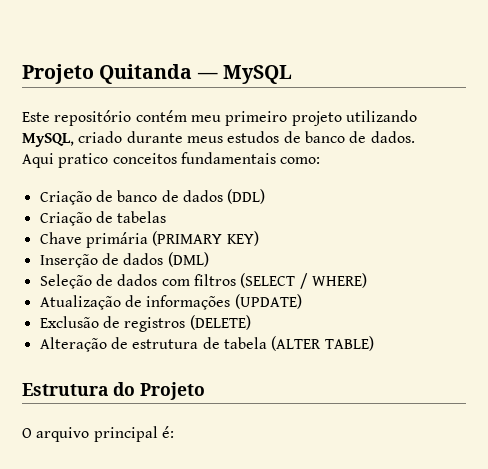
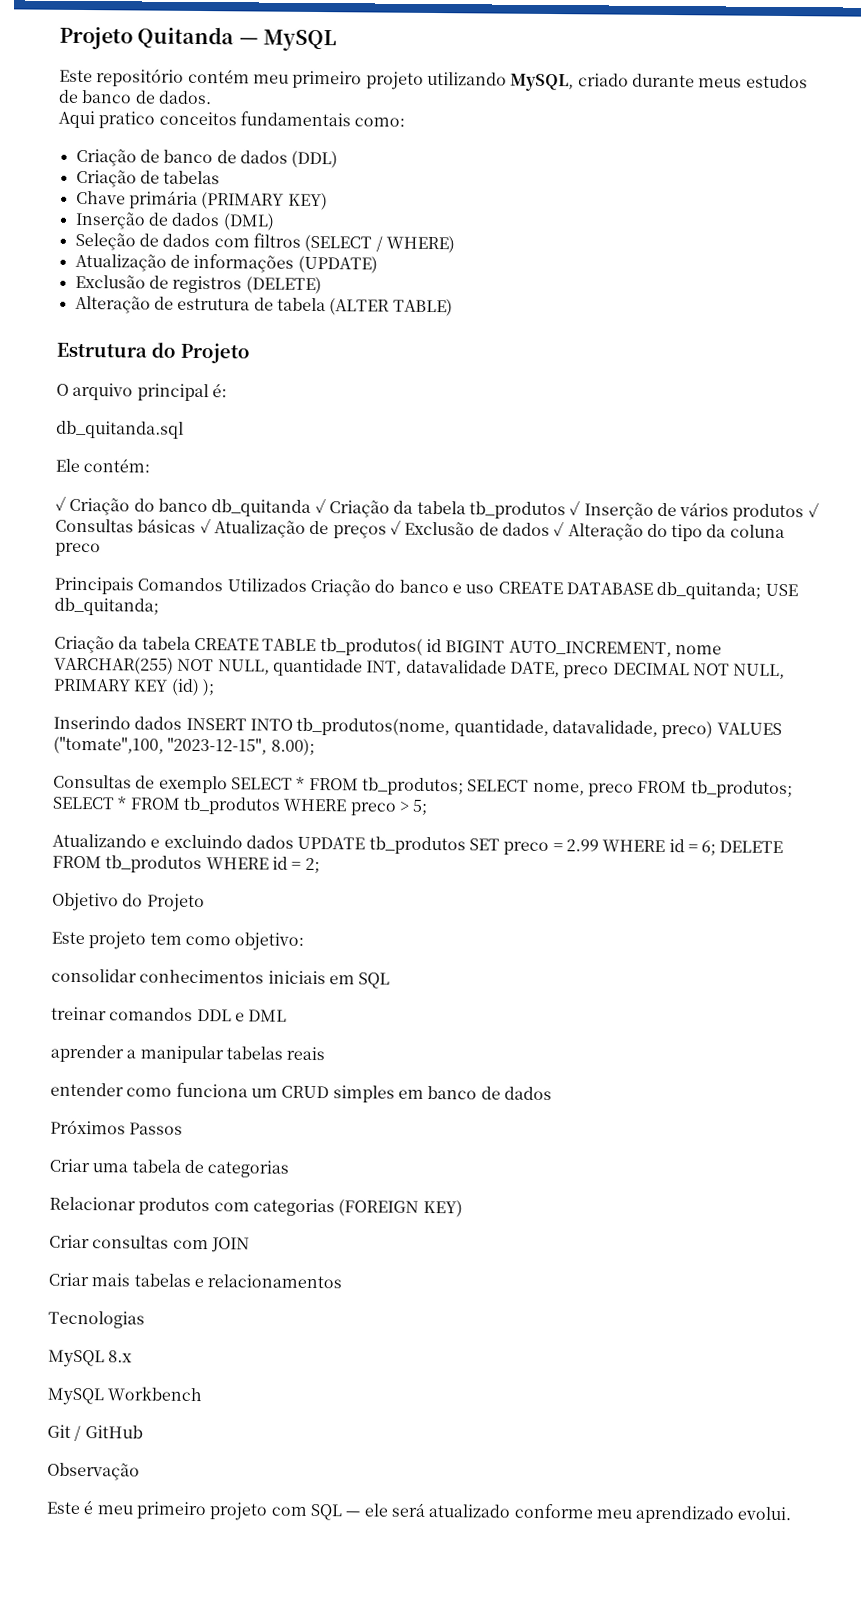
+ db_quitanda.sql
+ Ele contém:
+ ✓ Criação do banco db_quitanda ✓ Criação da tabela tb_produtos ✓ Inserção de vários produtos ✓ Consultas básicas ✓ Atualização de preços ✓ Exclusão de dados ✓ Alteração do tipo da coluna preco
+ Principais Comandos Utilizados Criação do banco e uso CREATE DATABASE db_quitanda; USE db_quitanda;
+ Criação da tabela CREATE TABLE tb_produtos( id BIGINT AUTO_INCREMENT, nome VARCHAR(255) NOT NULL, quantidade INT, datavalidade DATE, preco DECIMAL NOT NULL, PRIMARY KEY (id) );
+ Inserindo dados INSERT INTO tb_produtos(nome, quantidade, datavalidade, preco) VALUES ("tomate",100, "2023-12-15", 8.00);
+ Consultas de exemplo SELECT * FROM tb_produtos; SELECT nome, preco FROM tb_produtos; SELECT * FROM tb_produtos WHERE preco > 5;
+ Atualizando e excluindo dados UPDATE tb_produtos SET preco = 2.99 WHERE id = 6; DELETE FROM tb_produtos WHERE id = 2;
+ Objetivo do Projeto
+ Este projeto tem como objetivo:
+ consolidar conhecimentos iniciais em SQL
+ treinar comandos DDL e DML
+ aprender a manipular tabelas reais
+ entender como funciona um CRUD simples em banco de dados
+ Próximos Passos
+ Criar uma tabela de categorias
+ Relacionar produtos com categorias (FOREIGN KEY)
+ Criar consultas com JOIN
+ Criar mais tabelas e relacionamentos
+ Tecnologias
+ MySQL 8.x
+ MySQL Workbench
+ Git / GitHub
+ Observação
+ Este é meu primeiro projeto com SQL — ele será atualizado conforme meu aprendizado evolui.

